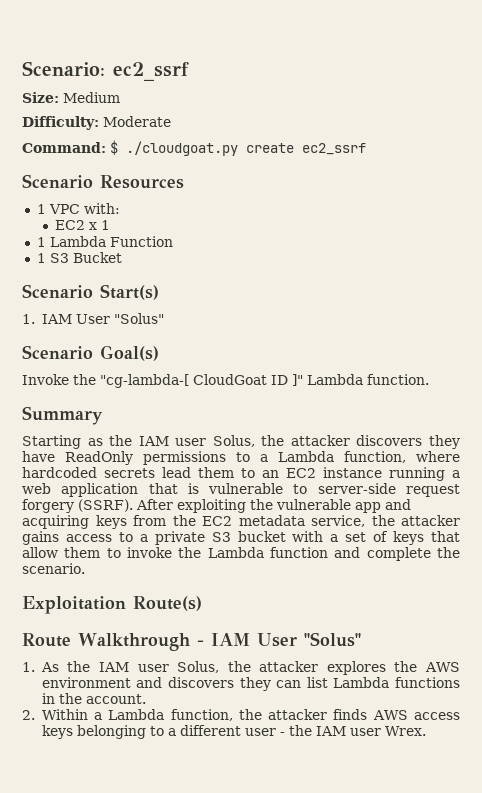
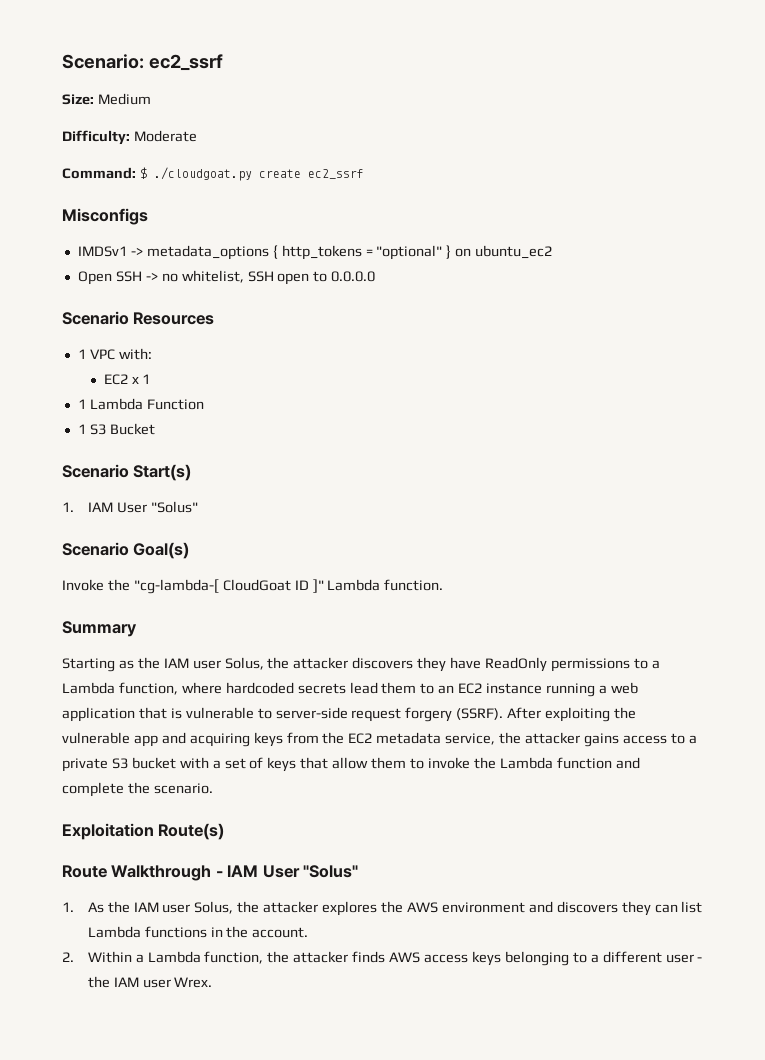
+ Misconfigs
+ IMDSv1 -> metadata_options { http_tokens = "optional" } on ubuntu_ec2
+ Open SSH -> no whitelist, SSH open to 0.0.0.0

